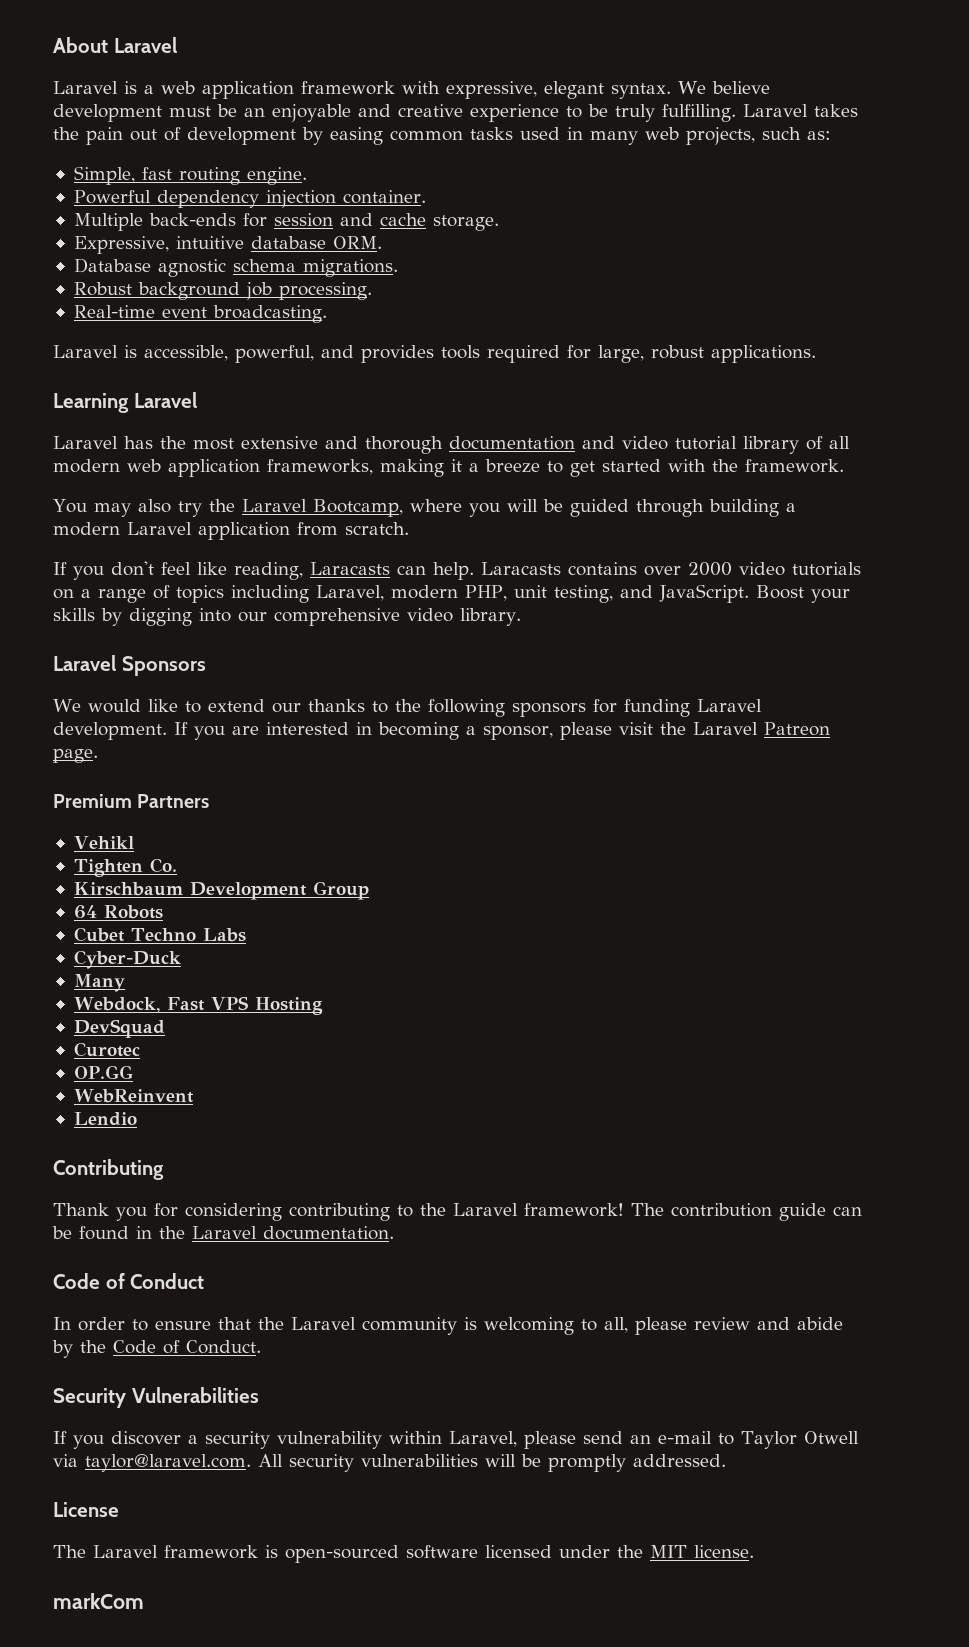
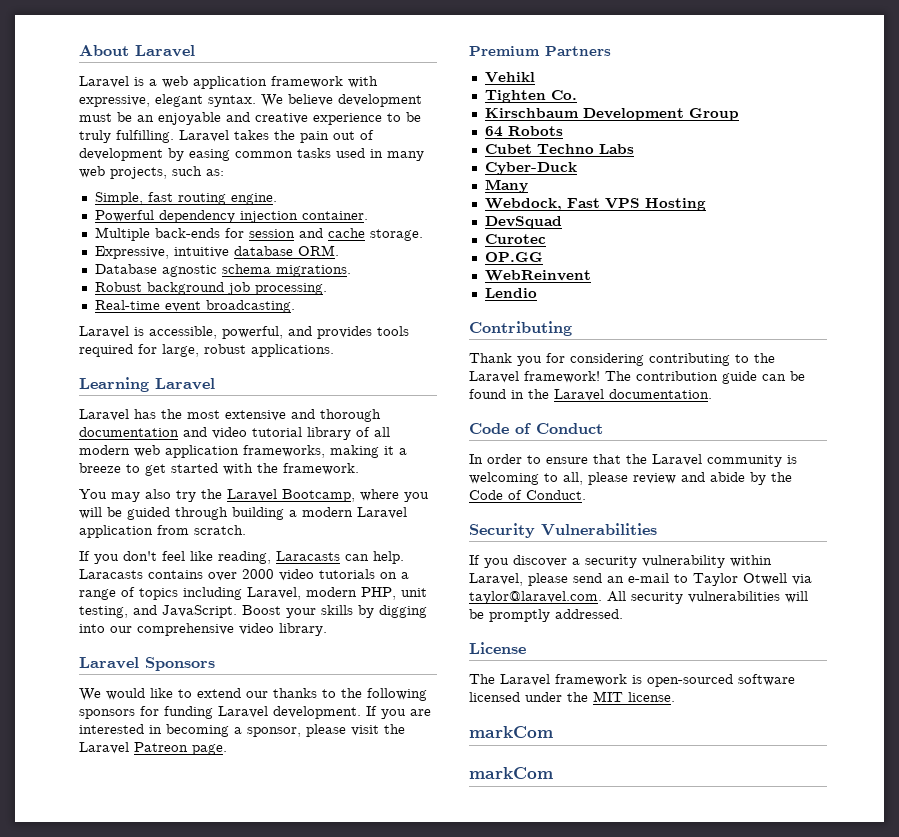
  The Laravel framework is open-sourced software licensed under the MIT license.
+ markCom

